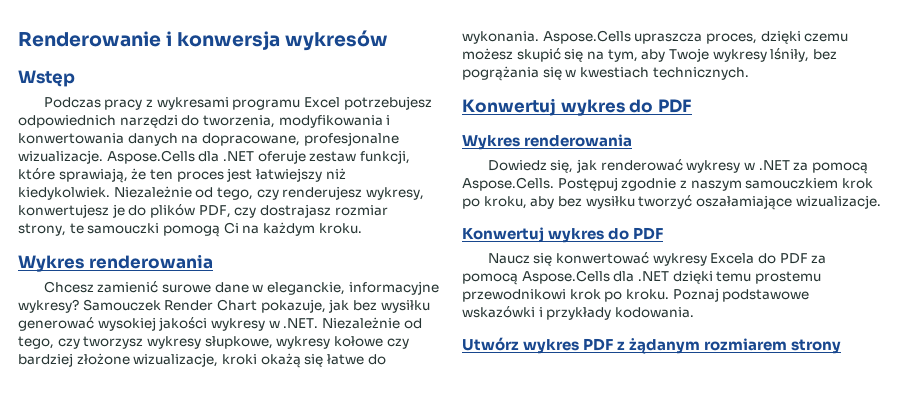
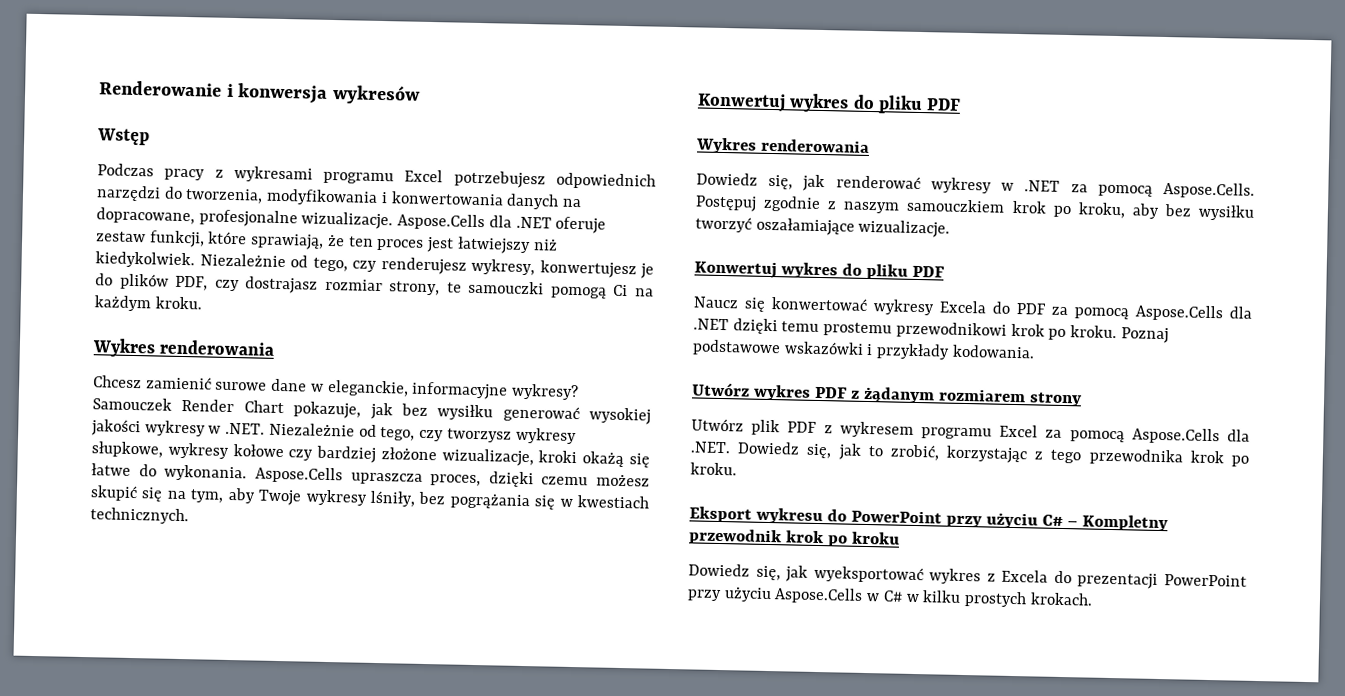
  Aspose.Cells upraszcza proces, dzięki czemu możesz skupić się na tym, aby Twoje wykresy lśniły, bez pogrążania się w kwestiach technicznych.
- Konwertuj wykres do PDF
+ Konwertuj wykres do pliku PDF
  Dowiedz się, jak renderować wykresy w .NET za pomocą Aspose.Cells. Postępuj zgodnie z naszym samouczkiem krok po kroku, aby bez wysiłku tworzyć oszałamiające wizualizacje.
- Konwertuj wykres do PDF
+ Konwertuj wykres do pliku PDF
+ Utwórz plik PDF z wykresem programu Excel za pomocą Aspose.Cells dla .NET. Dowiedz się, jak to zrobić, korzystając z tego przewodnika krok po kroku.
+ Eksport wykresu do PowerPoint przy użyciu C# – Kompletny przewodnik krok po kroku
+ Dowiedz się, jak wyeksportować wykres z Excela do prezentacji PowerPoint przy użyciu Aspose.Cells w C# w kilku prostych krokach.

